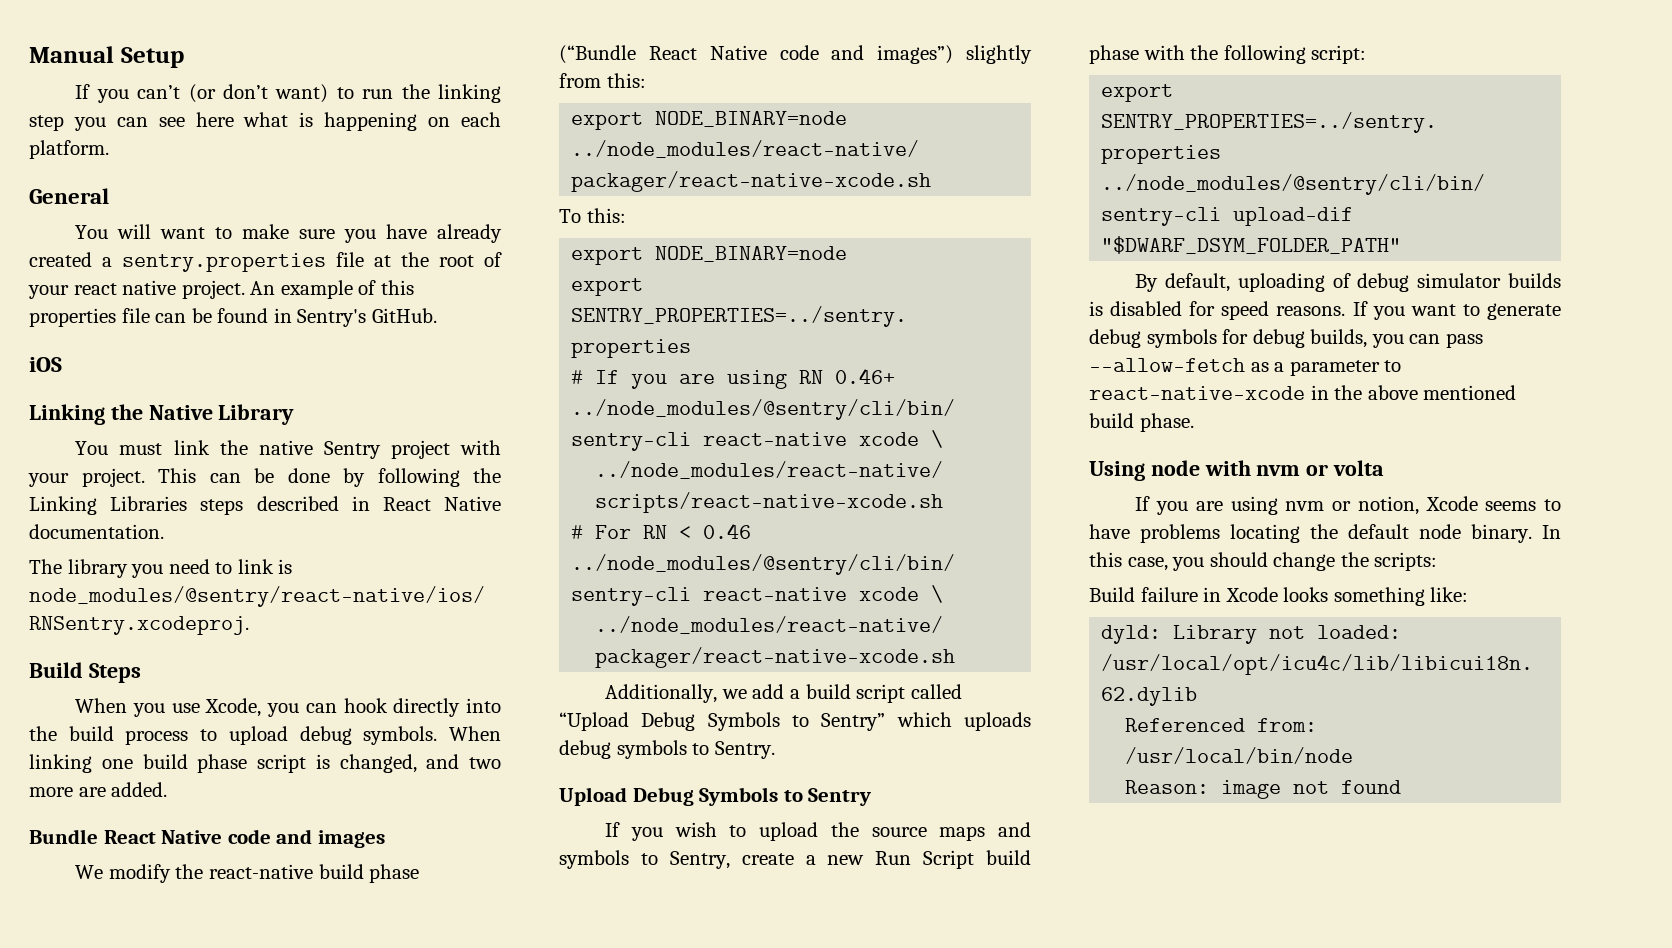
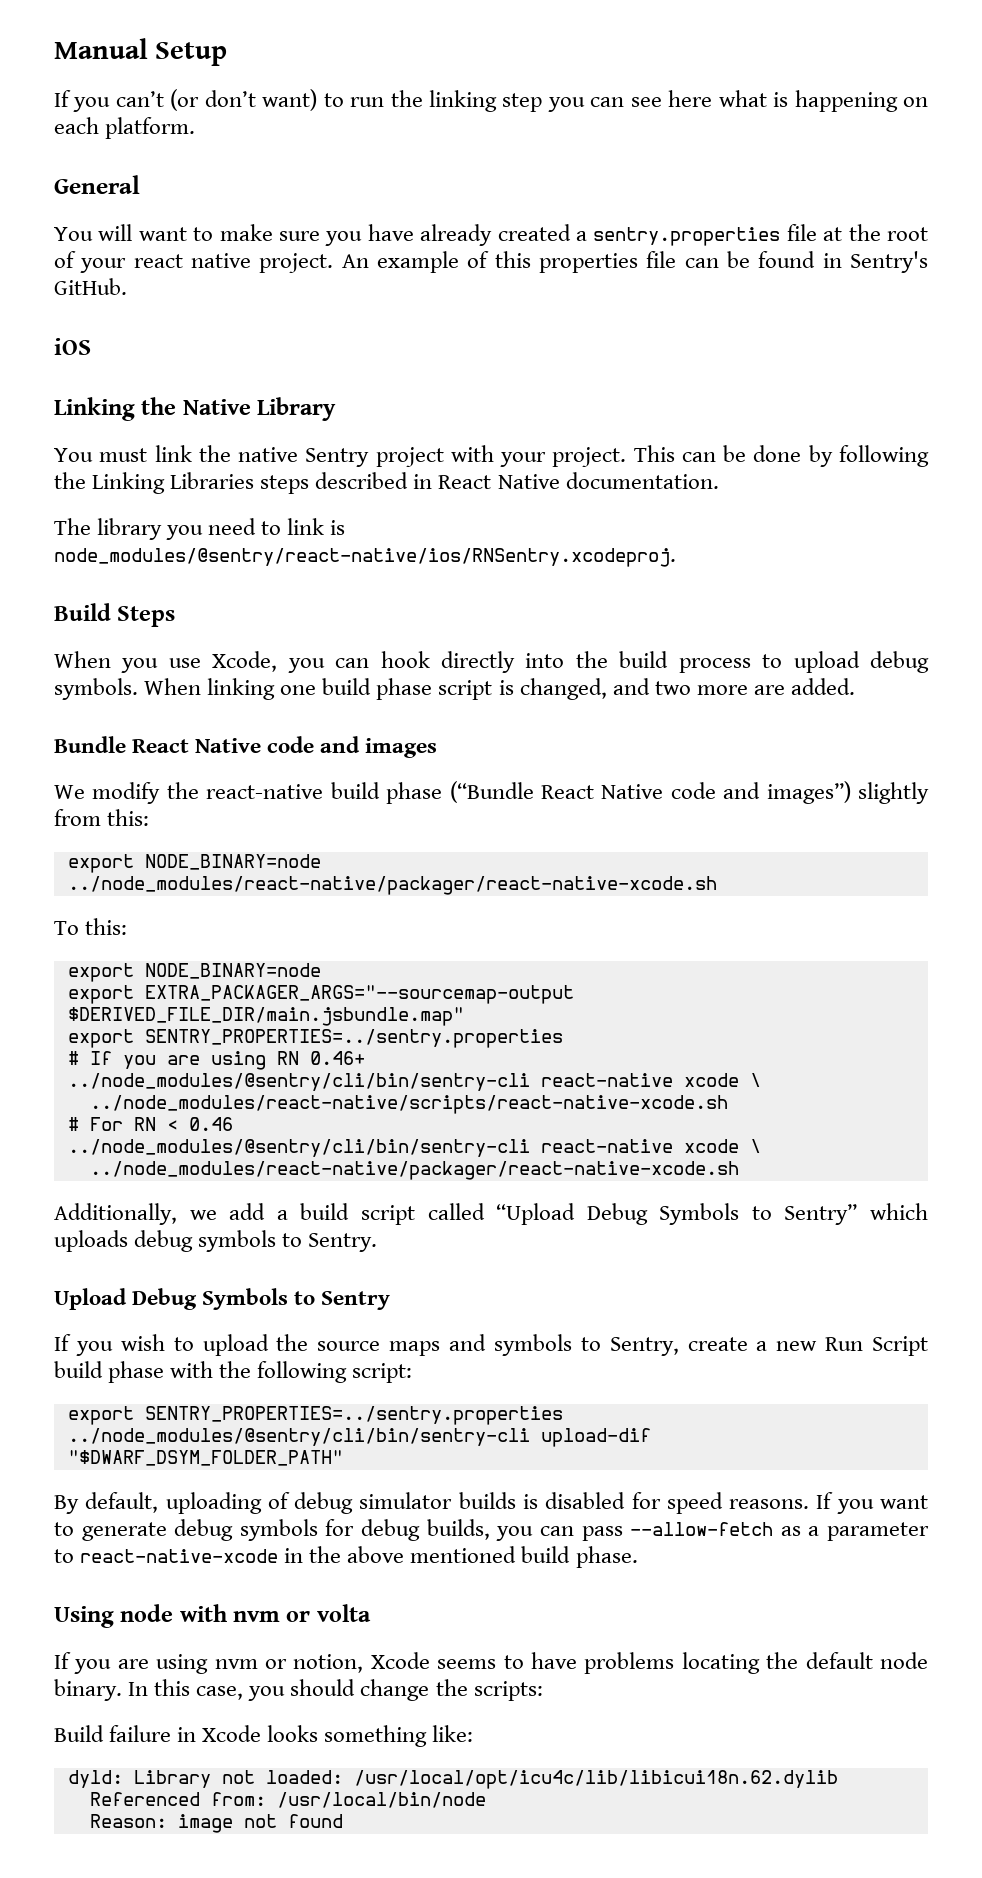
+ export EXTRA_PACKAGER_ARGS="--sourcemap-output $DERIVED_FILE_DIR/main.jsbundle.map"

